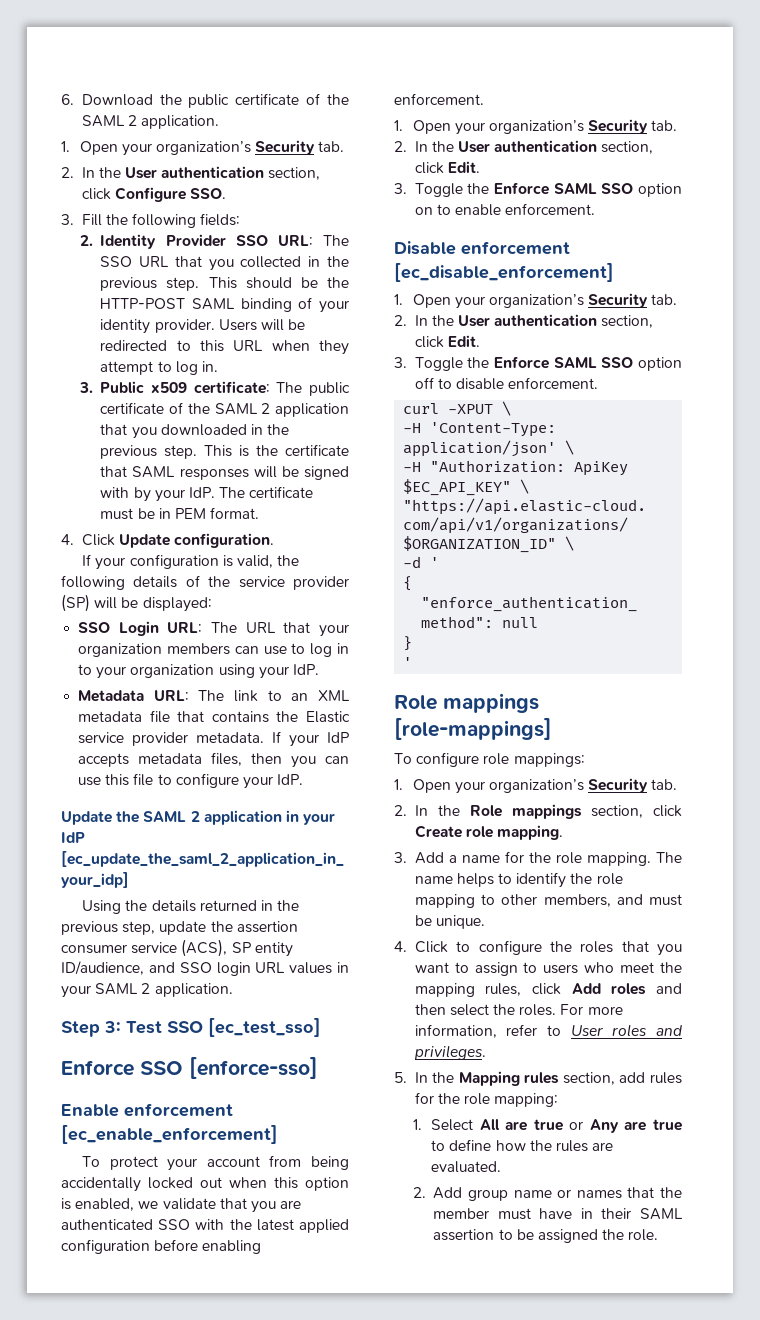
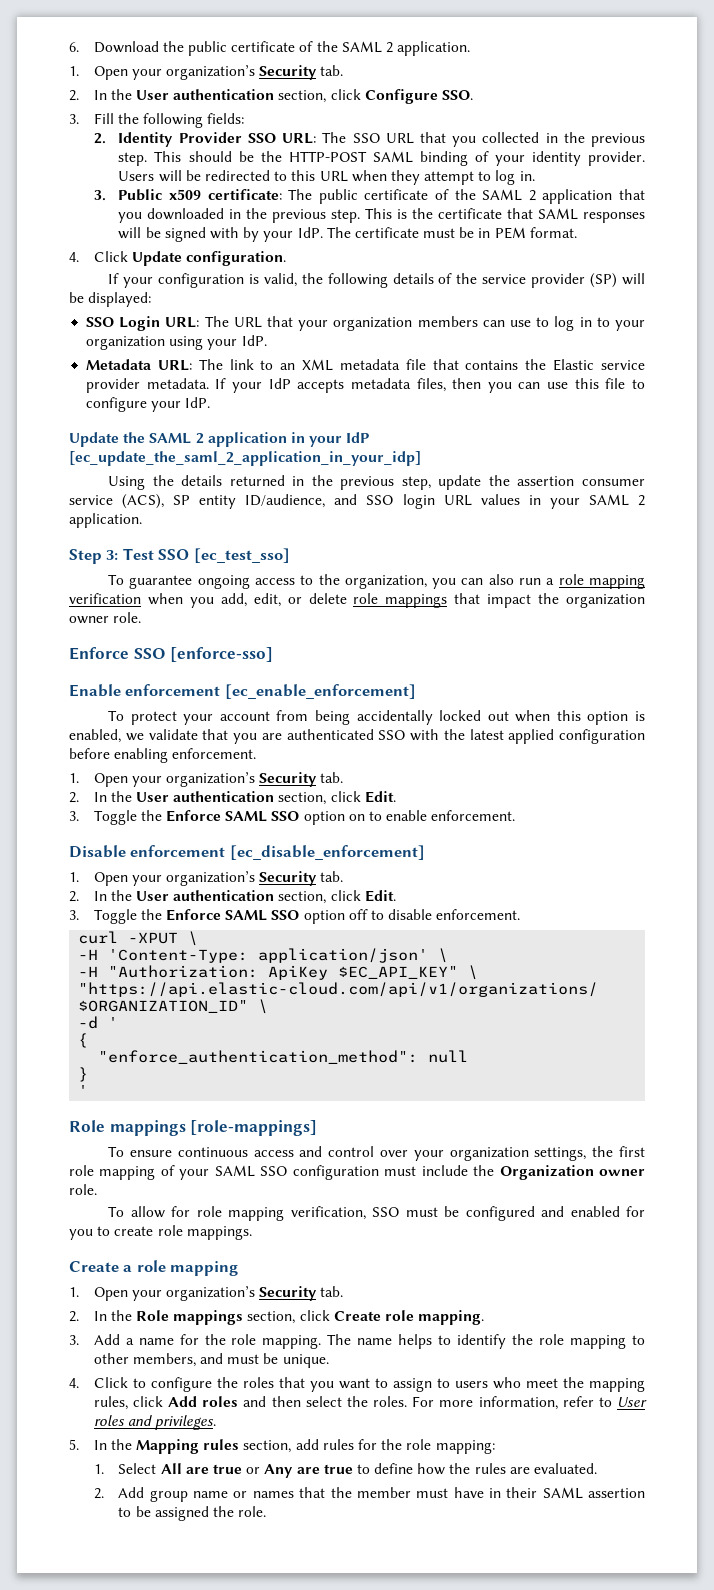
+ To guarantee ongoing access to the organization, you can also run a role mapping verification when you add, edit, or delete role mappings that impact the organization owner role.
- To configure role mappings:
+ To ensure continuous access and control over your organization settings, the first role mapping of your SAML SSO configuration must include the Organization owner role.
+ To allow for role mapping verification, SSO must be configured and enabled for you to create role mappings.
+ Create a role mapping

